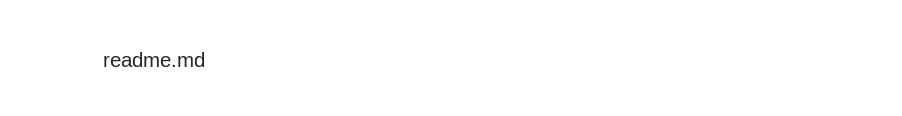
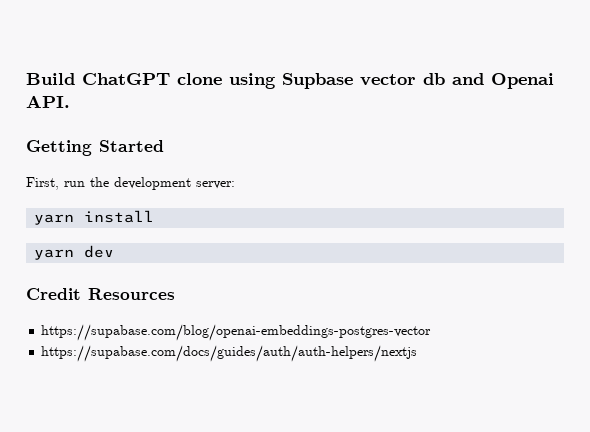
- readme.md
+ Build ChatGPT clone using Supbase vector db and Openai API.
+ Getting Started
+ First, run the development server:
+ yarn install
+ yarn dev
+ Credit Resources
+ https://supabase.com/blog/openai-embeddings-postgres-vector
+ https://supabase.com/docs/guides/auth/auth-helpers/nextjs

